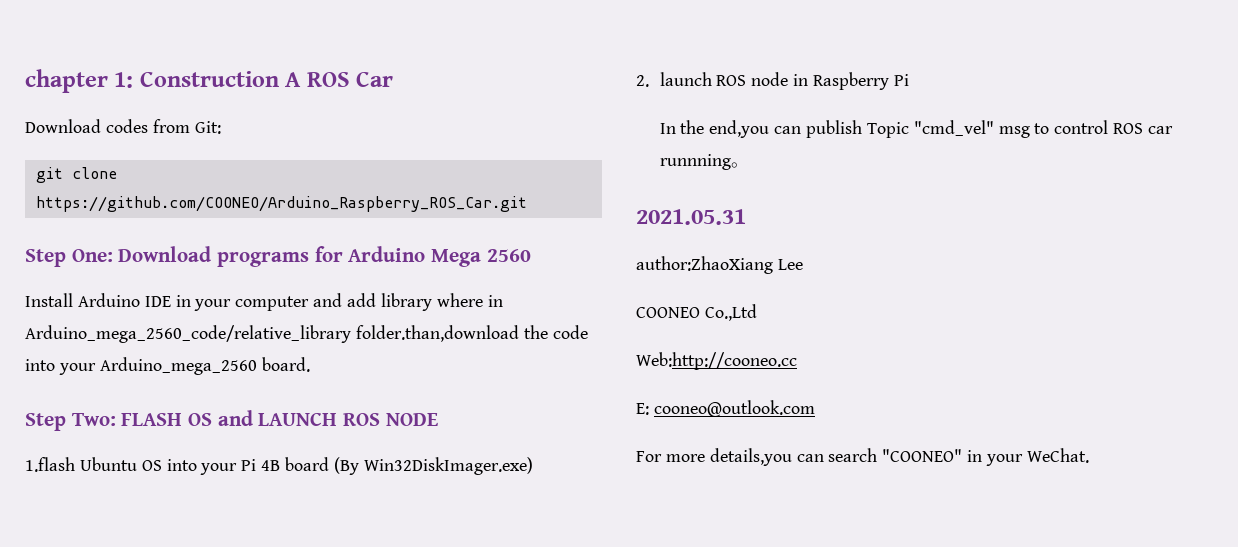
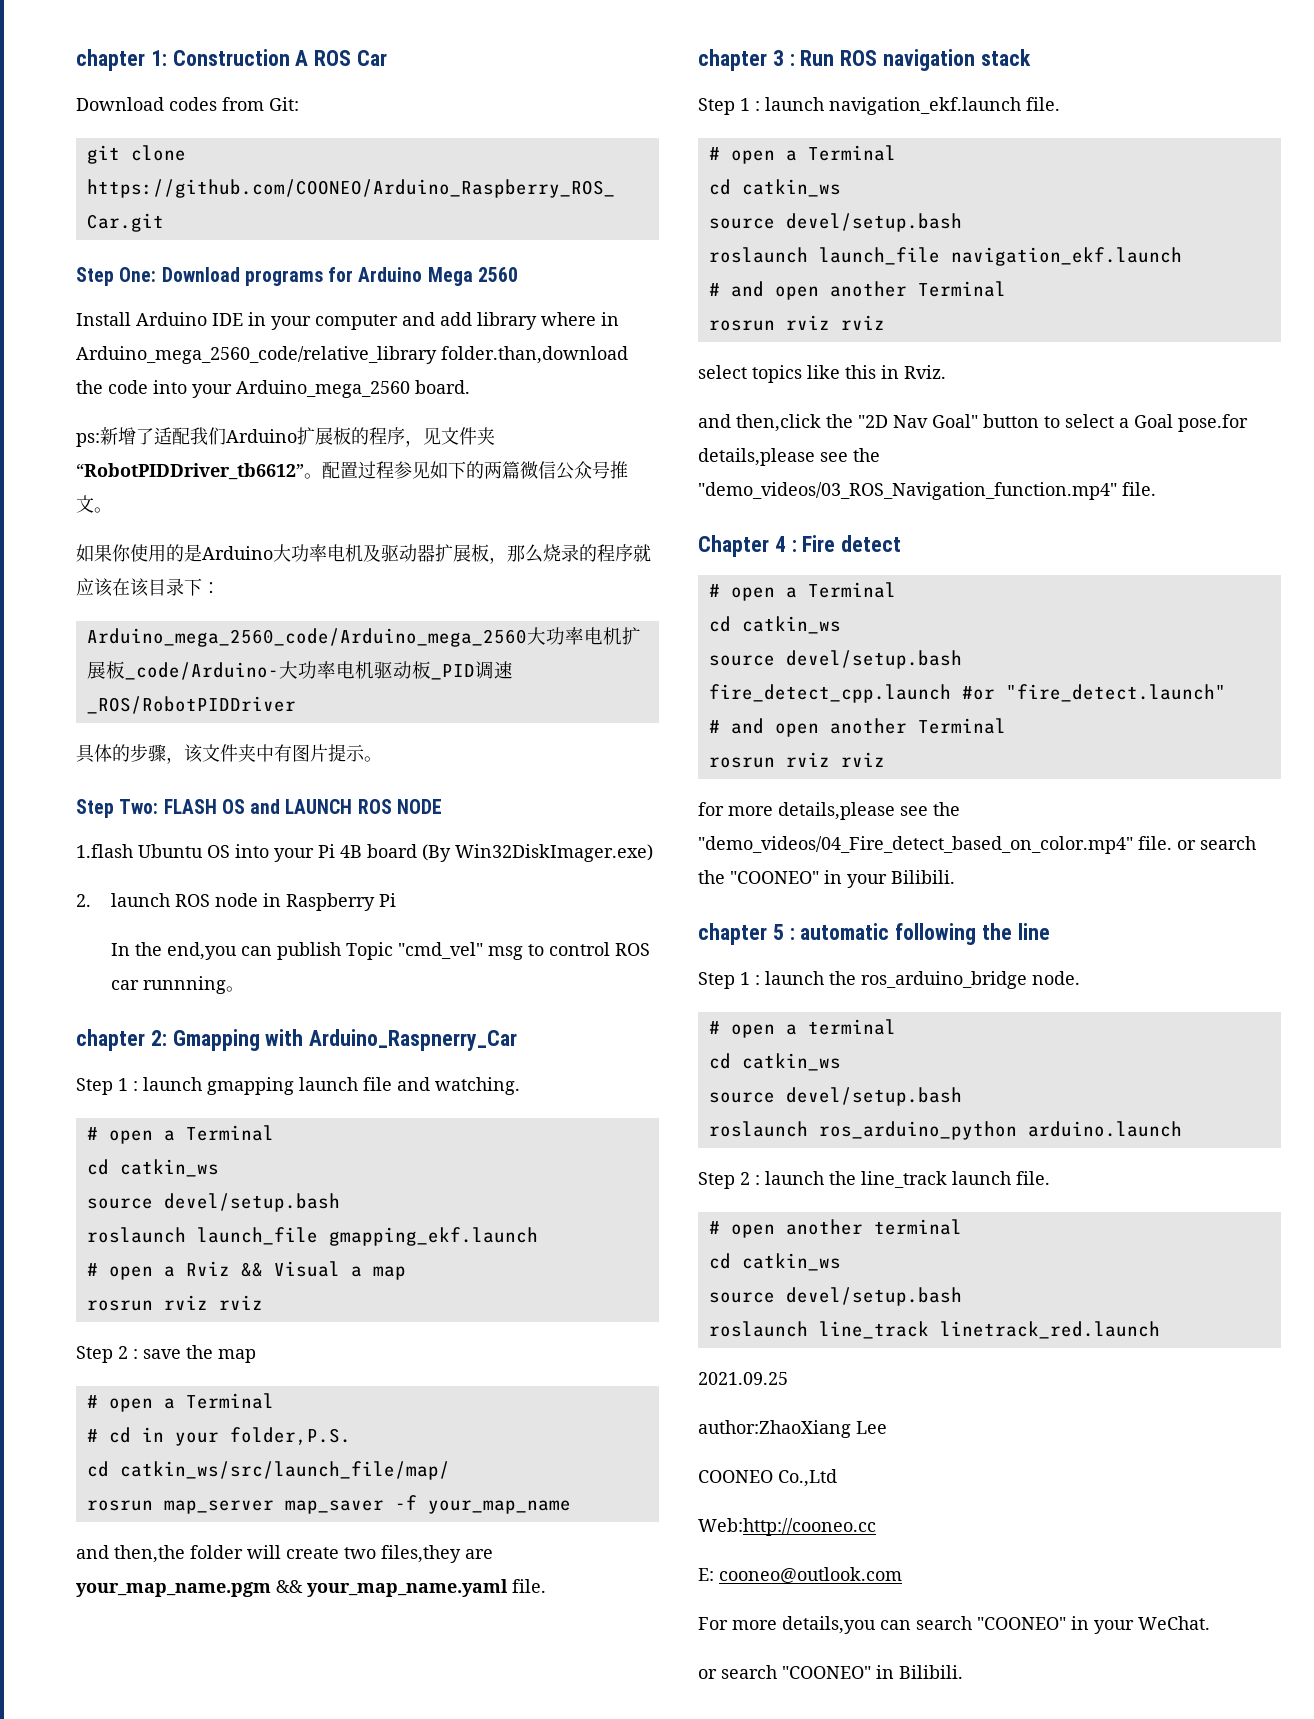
+ ps:新增了适配我们Arduino扩展板的程序，见文件夹“RobotPIDDriver_tb6612”。配置过程参见如下的两篇微信公众号推文。
+ 如果你使用的是Arduino大功率电机及驱动器扩展板，那么烧录的程序就应该在该目录下：
+ Arduino_mega_2560_code/Arduino_mega_2560大功率电机扩展板_code/Arduino-大功率电机驱动板_PID调速_ROS/RobotPIDDriver
+ 具体的步骤，该文件夹中有图片提示。
- 2021.05.31
+ chapter 2: Gmapping with Arduino_Raspnerry_Car
+ Step 1 : launch gmapping launch file and watching.
+ # open a Terminal
+ cd catkin_ws
+ source devel/setup.bash
+ roslaunch launch_file gmapping_ekf.launch
+ # open a Rviz && Visual a map
+ rosrun rviz rviz
+ Step 2 : save the map
+ # open a Terminal
+ # cd in your folder,P.S.
+ cd catkin_ws/src/launch_file/map/
+ rosrun map_server map_saver -f your_map_name
+ and then,the folder will create two files,they are your_map_name.pgm && your_map_name.yaml file.
+ chapter 3 : Run ROS navigation stack
+ Step 1 : launch navigation_ekf.launch file.
+ # open a Terminal
+ cd catkin_ws
+ source devel/setup.bash
+ roslaunch launch_file navigation_ekf.launch
+ # and open another Terminal
+ rosrun rviz rviz
+ select topics like this in Rviz.
+ and then,click the "2D Nav Goal" button to select a Goal pose.for details,please see the "demo_videos/03_ROS_Navigation_function.mp4" file.
+ Chapter 4 : Fire detect
+ # open a Terminal
+ cd catkin_ws
+ source devel/setup.bash
+ fire_detect_cpp.launch #or "fire_detect.launch"
+ # and open another Terminal
+ rosrun rviz rviz
+ for more details,please see the "demo_videos/04_Fire_detect_based_on_color.mp4" file. or search the "COONEO" in your Bilibili.
+ chapter 5 : automatic following the line
+ Step 1 : launch the ros_arduino_bridge node.
+ # open a terminal
+ cd catkin_ws
+ source devel/setup.bash
+ roslaunch ros_arduino_python arduino.launch
+ Step 2 : launch the line_track launch file.
+ # open another terminal
+ cd catkin_ws
+ source devel/setup.bash
+ roslaunch line_track linetrack_red.launch
+ 2021.09.25
+ or search "COONEO" in Bilibili.

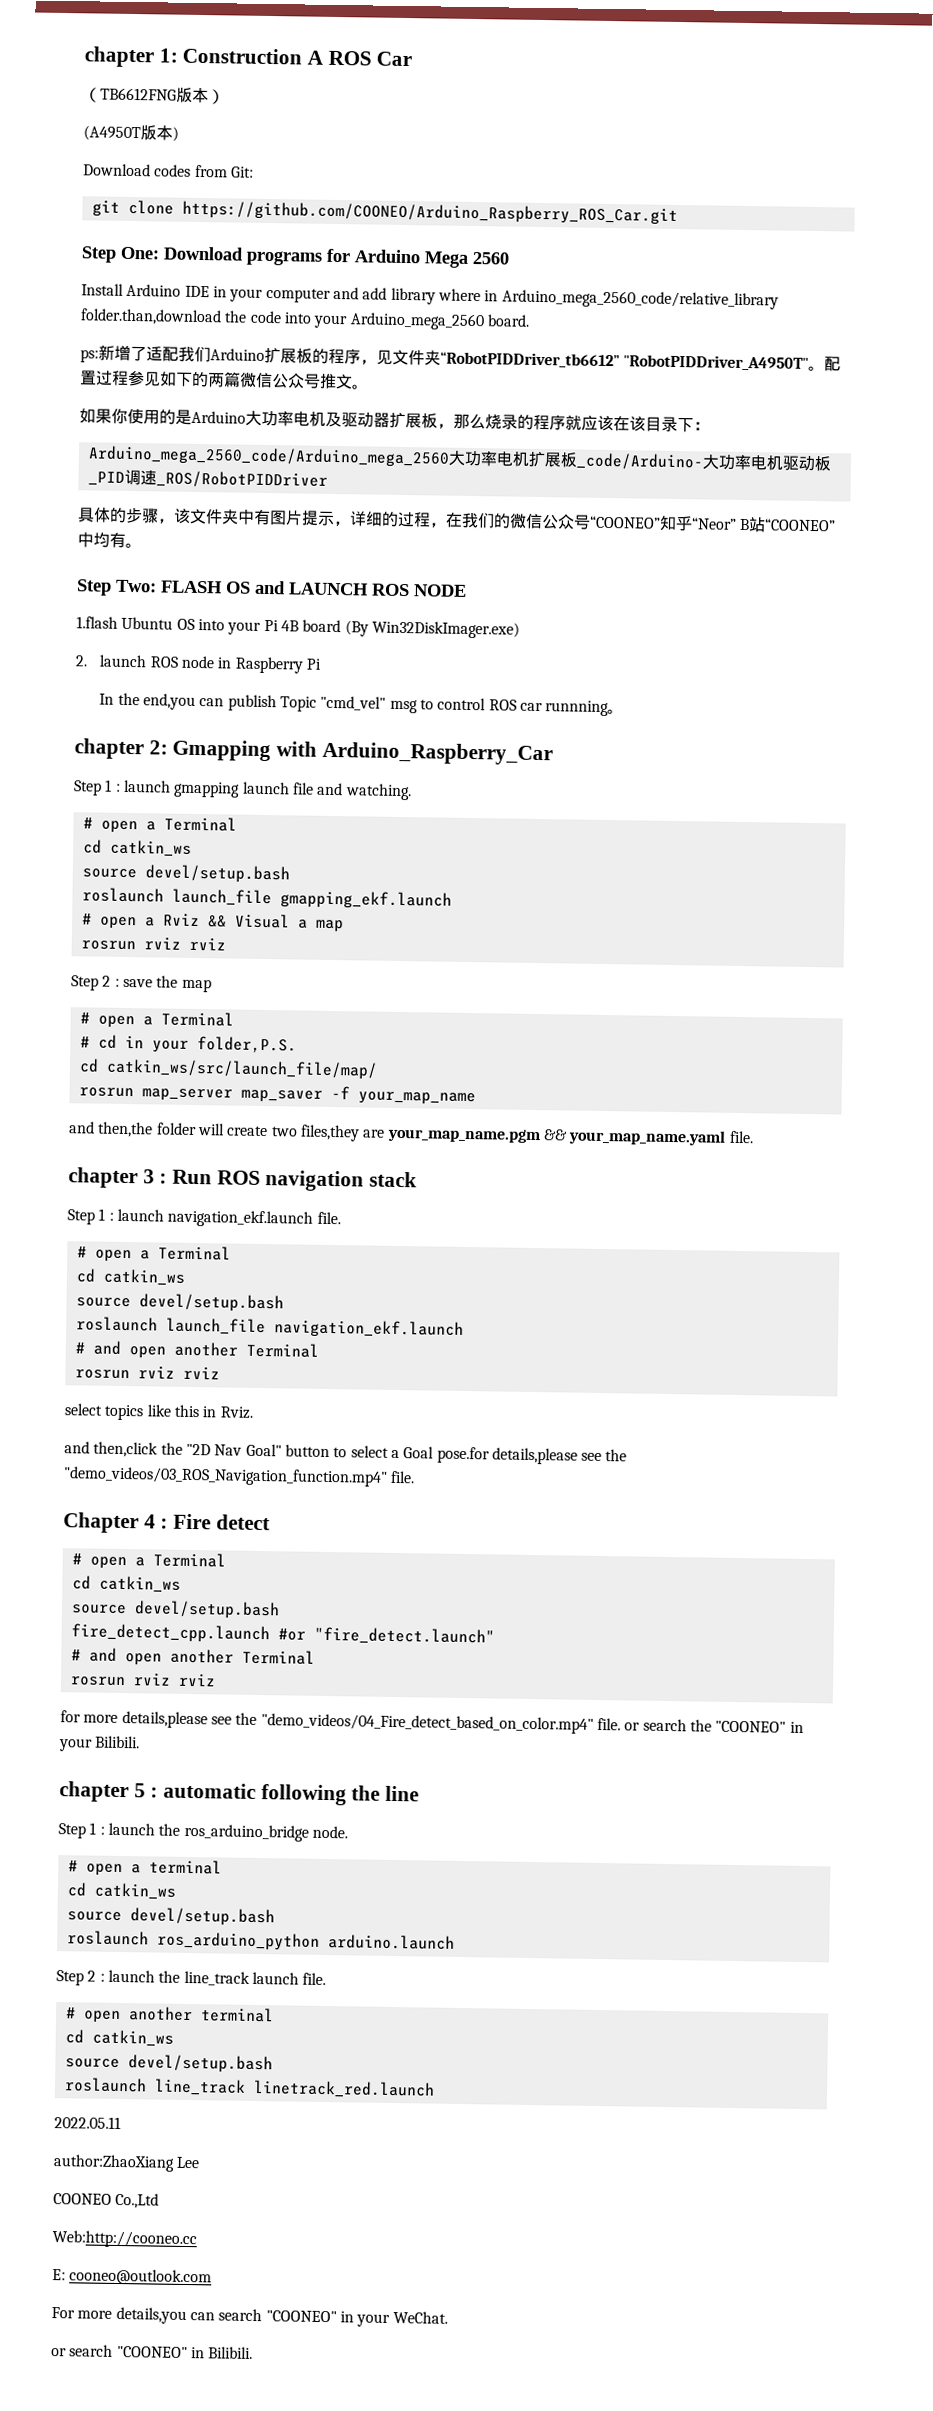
+ （TB6612FNG版本）
+ (A4950T版本)
- ps:新增了适配我们Arduino扩展板的程序，见文件夹“RobotPIDDriver_tb6612”。
+ ps:新增了适配我们Arduino扩展板的程序，见文件夹“RobotPIDDriver_tb6612” "RobotPIDDriver_A4950T"。
- 具体的步骤，该文件夹中有图片提示。
+ 具体的步骤，该文件夹中有图片提示，详细的过程，在我们的微信公众号“COONEO”知乎“Neor” B站“COONEO”中均有。
- chapter 2: Gmapping with Arduino_Raspnerry_Car
+ chapter 2: Gmapping with Arduino_Raspberry_Car
- 2021.09.25
+ 2022.05.11

